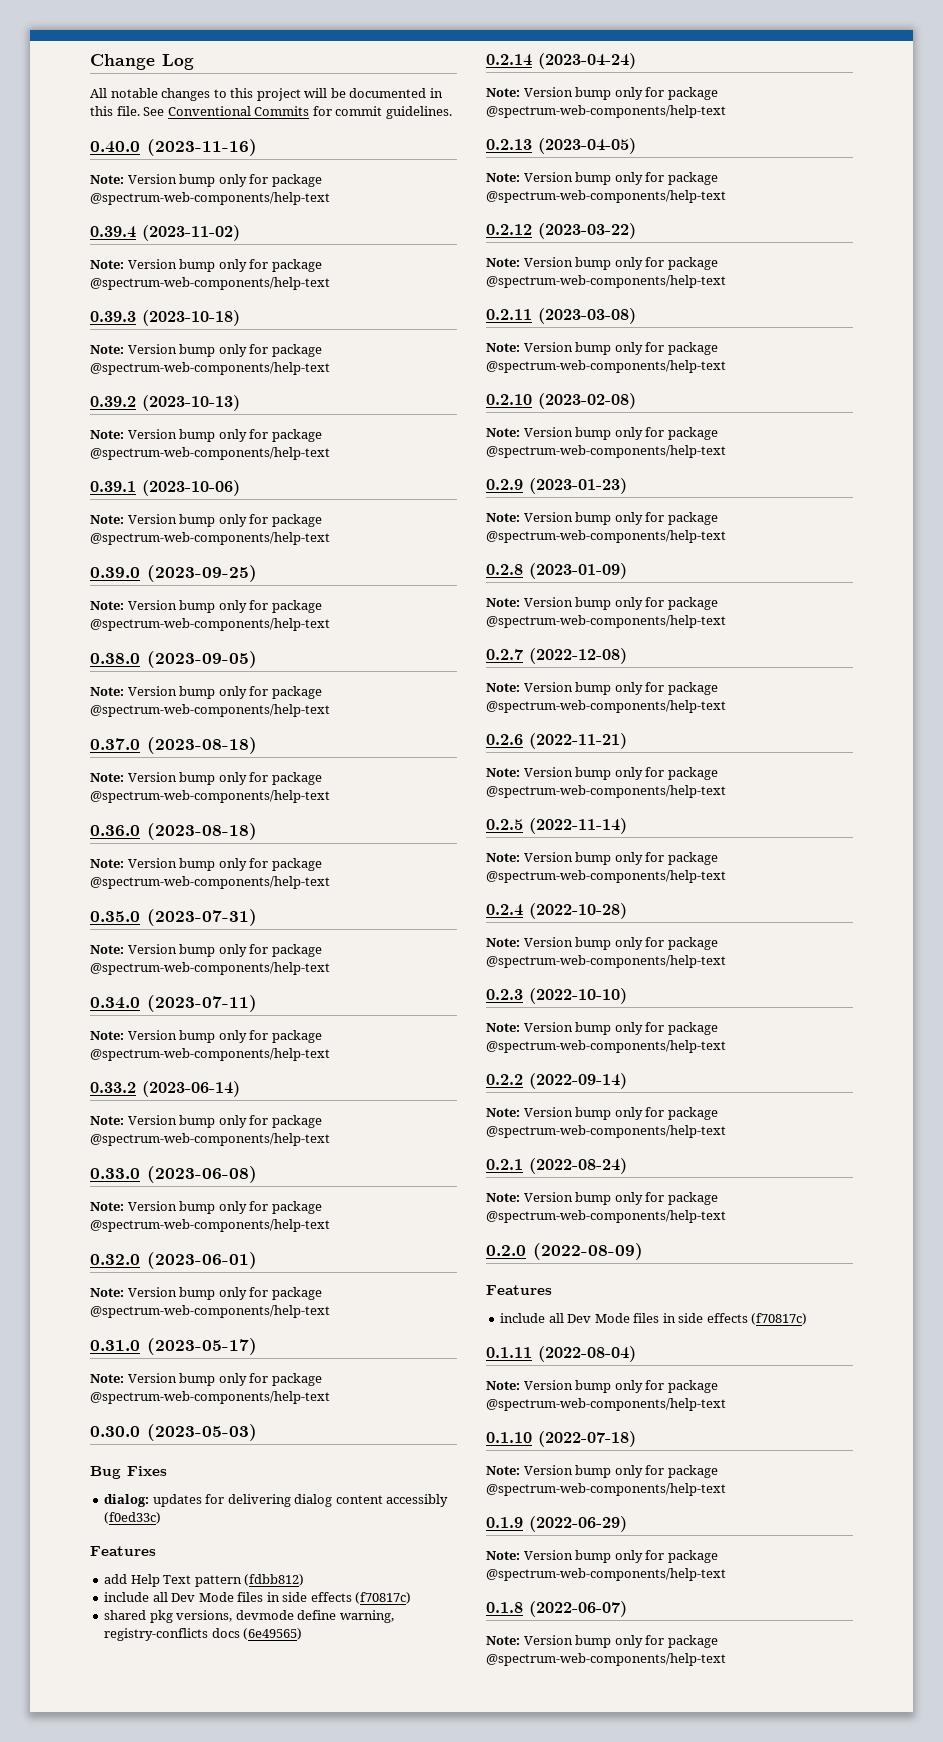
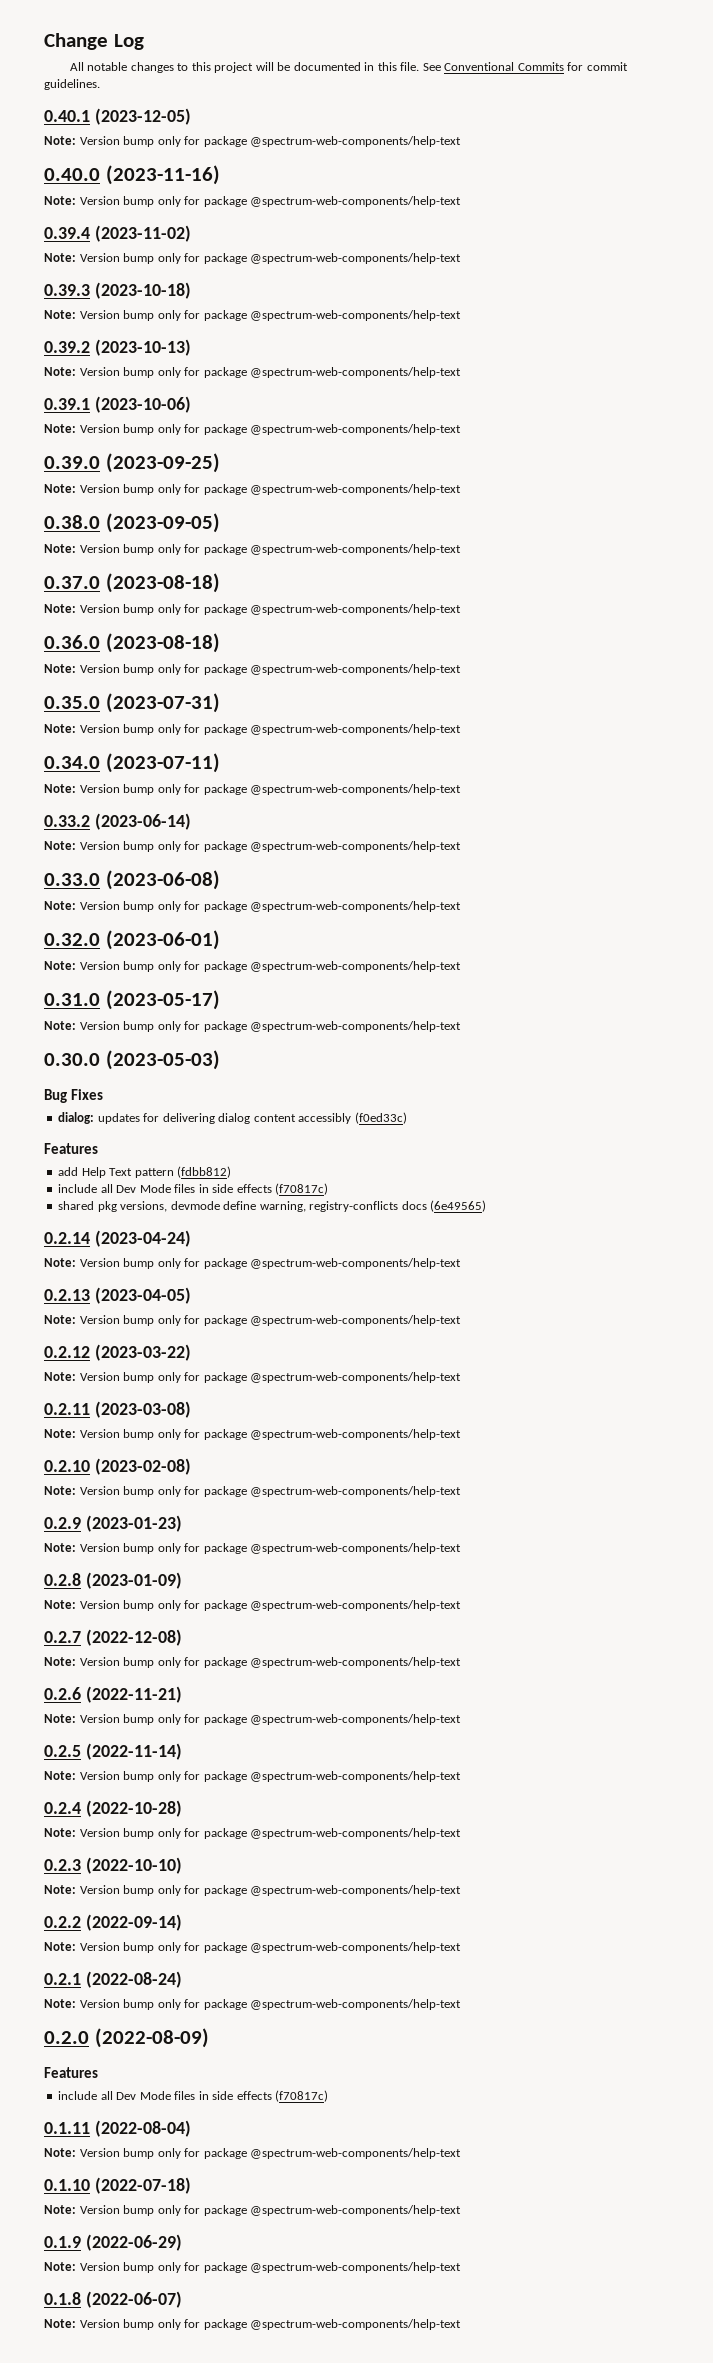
+ 0.40.1 (2023-12-05)
+ Note: Version bump only for package @spectrum-web-components/help-text

